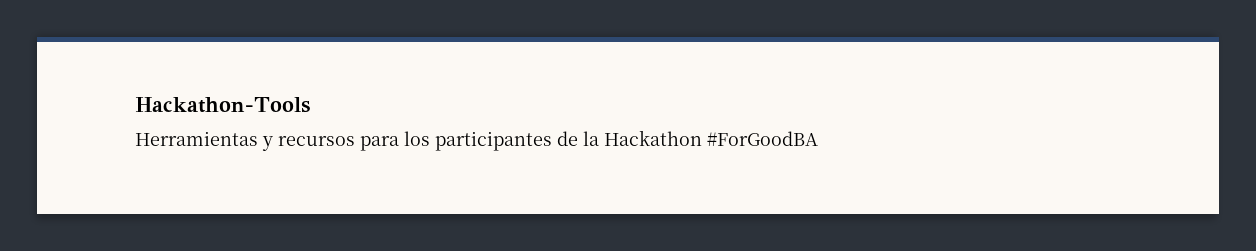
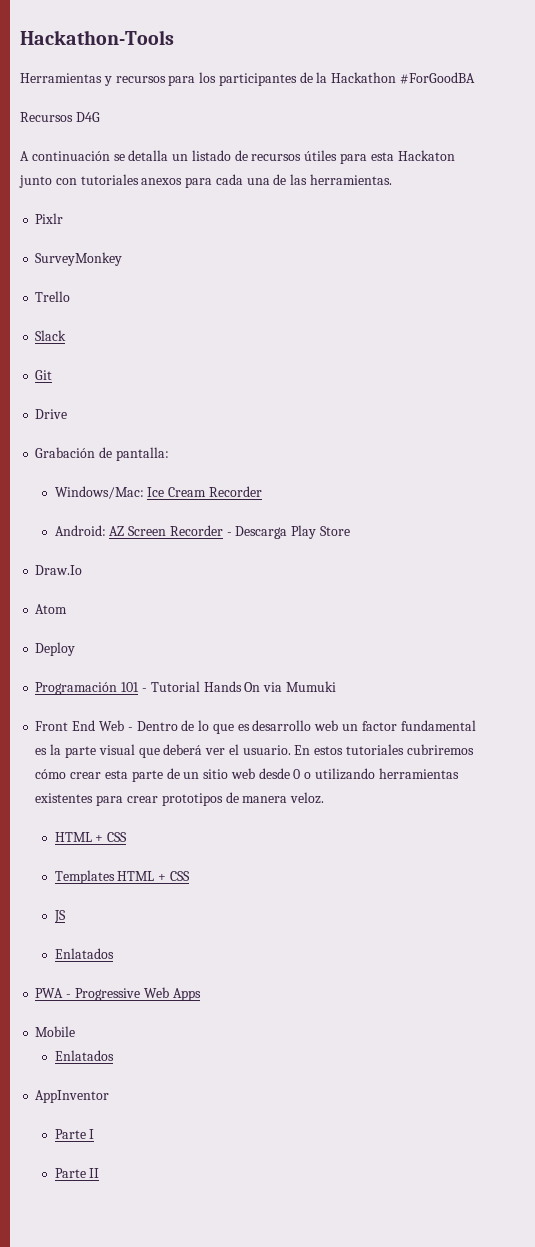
+ Recursos D4G
+ A continuación se detalla un listado de recursos útiles para esta Hackaton junto con tutoriales anexos para cada una de las herramientas.
+ Pixlr
+ SurveyMonkey
+ Trello
+ Slack
+ Git
+ Drive
+ Grabación de pantalla:
+ Windows/Mac: Ice Cream Recorder
+ Android: AZ Screen Recorder - Descarga Play Store
+ Draw.Io
+ Atom
+ Deploy
+ Programación 101 - Tutorial Hands On via Mumuki
+ Front End Web - Dentro de lo que es desarrollo web un factor fundamental es la parte visual que deberá ver el usuario. En estos tutoriales cubriremos cómo crear esta parte de un sitio web desde 0 o utilizando herramientas existentes para crear prototipos de manera veloz.
+ HTML + CSS
+ Templates HTML + CSS
+ JS
+ Enlatados
+ PWA - Progressive Web Apps
+ Mobile
+ Enlatados
+ AppInventor
+ Parte I
+ Parte II

